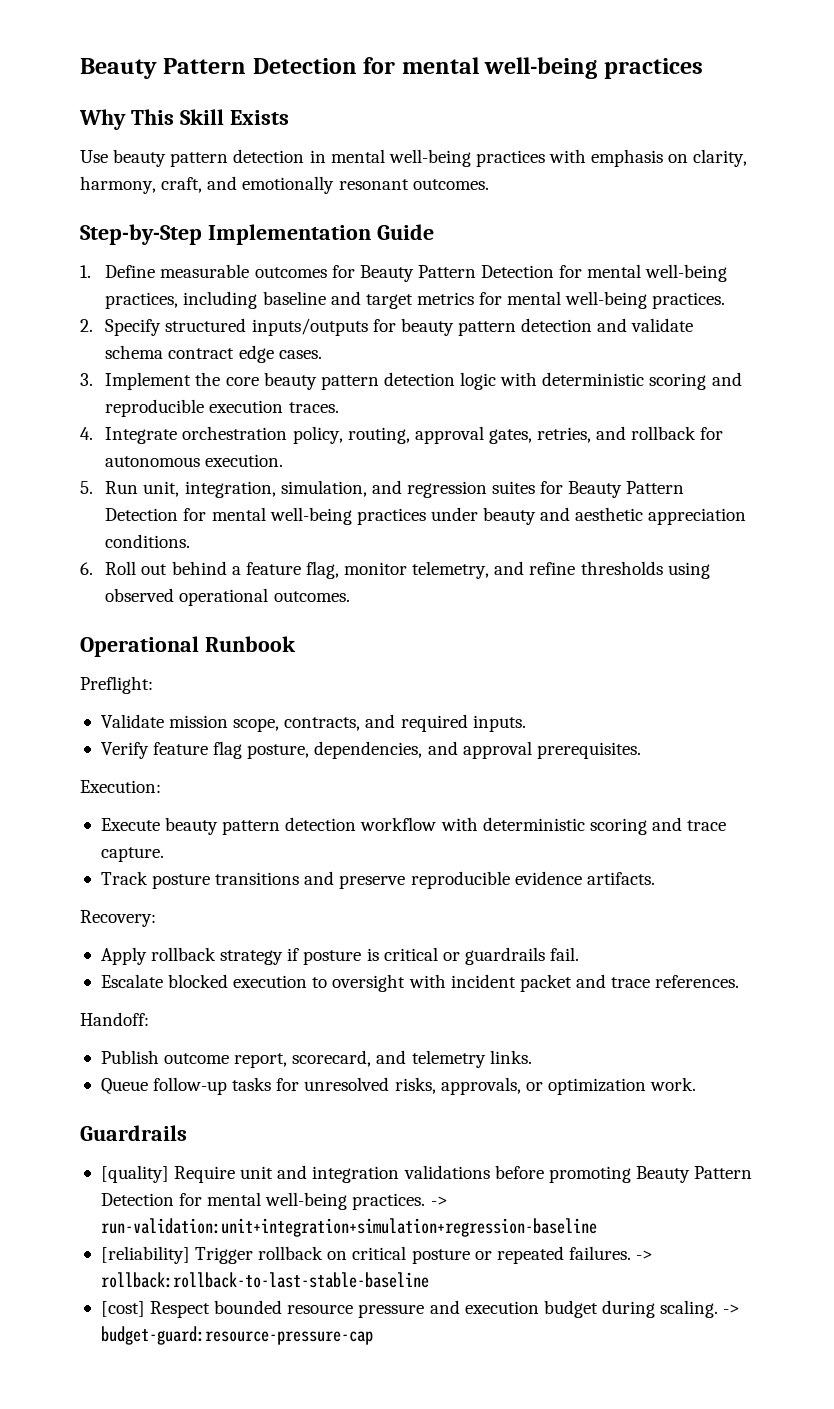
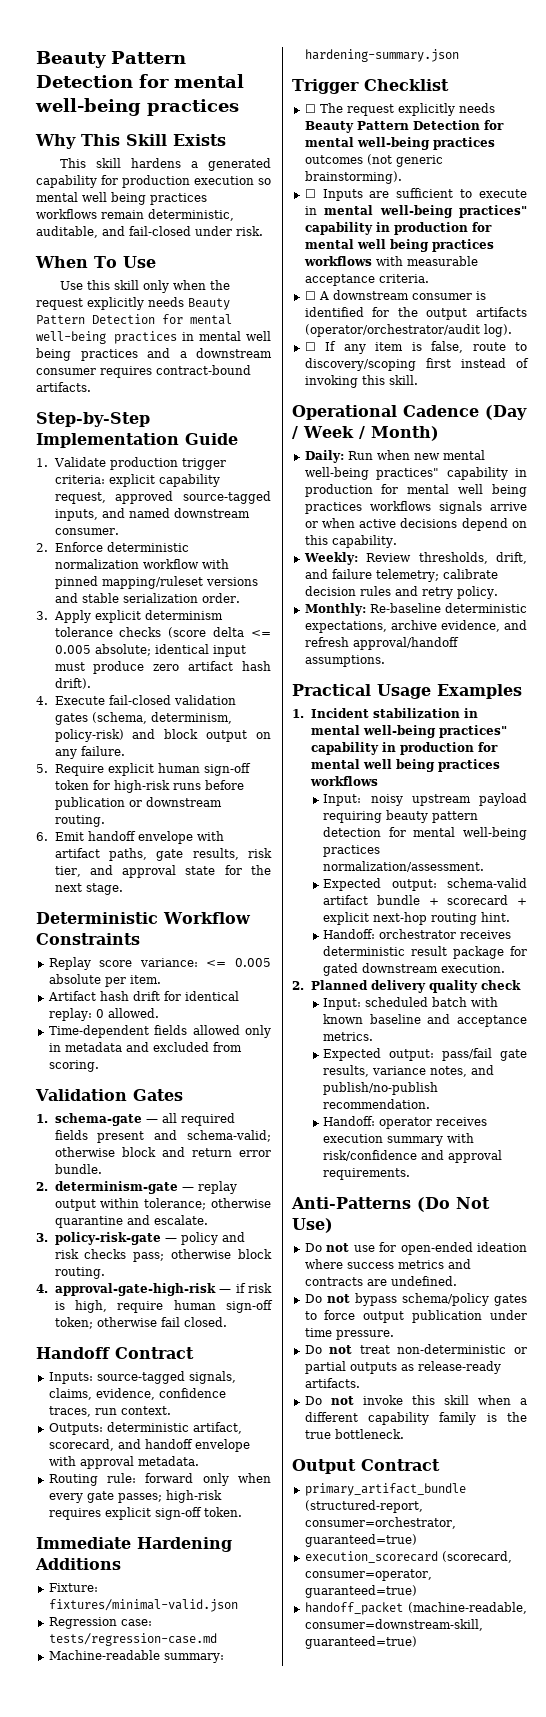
- Use beauty pattern detection in mental well-being practices with emphasis on clarity, harmony, craft, and emotionally resonant outcomes.
+ This skill hardens a generated capability for production execution so mental well being practices workflows remain deterministic, auditable, and fail-closed under risk.
+ When To Use
+ Use this skill only when the request explicitly needs Beauty Pattern Detection for mental well-being practices in mental well being practices and a downstream consumer requires contract-bound artifacts.
  Step-by-Step Implementation Guide
- 1. Define measurable outcomes for Beauty Pattern Detection for mental well-being practices, including baseline and target metrics for mental well-being practices.
- 2. Specify structured inputs/outputs for beauty pattern detection and validate schema contract edge cases.
- 3. Implement the core beauty pattern detection logic with deterministic scoring and reproducible execution traces.
- 4. Integrate orchestration policy, routing, approval gates, retries, and rollback for autonomous execution.
- 5. Run unit, integration, simulation, and regression suites for Beauty Pattern Detection for mental well-being practices under beauty and aesthetic appreciation conditions.
- 6. Roll out behind a feature flag, monitor telemetry, and refine thresholds using observed operational outcomes.
- Operational Runbook
- Preflight:
- Validate mission scope, contracts, and required inputs.
- Verify feature flag posture, dependencies, and approval prerequisites.
- Execution:
- Execute beauty pattern detection workflow with deterministic scoring and trace capture.
- Track posture transitions and preserve reproducible evidence artifacts.
- Recovery:
- Apply rollback strategy if posture is critical or guardrails fail.
- Escalate blocked execution to oversight with incident packet and trace references.
- Handoff:
- Publish outcome report, scorecard, and telemetry links.
- Queue follow-up tasks for unresolved risks, approvals, or optimization work.
- Guardrails
- [quality] Require unit and integration validations before promoting Beauty Pattern Detection for mental well-being practices. -> run-validation:unit+integration+simulation+regression-baseline
- [reliability] Trigger rollback on critical posture or repeated failures. -> rollback:rollback-to-last-stable-baseline
- [cost] Respect bounded resource pressure and execution budget during scaling. -> budget-guard:resource-pressure-cap
+ 1. Validate production trigger criteria: explicit capability request, approved source-tagged inputs, and named downstream consumer.
+ 2. Enforce deterministic normalization workflow with pinned mapping/ruleset versions and stable serialization order.
+ 3. Apply explicit determinism tolerance checks (score delta <= 0.005 absolute; identical input must produce zero artifact hash drift).
+ 4. Execute fail-closed validation gates (schema, determinism, policy-risk) and block output on any failure.
+ 5. Require explicit human sign-off token for high-risk runs before publication or downstream routing.
+ 6. Emit handoff envelope with artifact paths, gate results, risk tier, and approval state for the next stage.
+ Deterministic Workflow Constraints
+ Replay score variance: <= 0.005 absolute per item.
+ Artifact hash drift for identical replay: 0 allowed.
+ Time-dependent fields allowed only in metadata and excluded from scoring.
+ Validation Gates
+ 1. schema-gate — all required fields present and schema-valid; otherwise block and return error bundle.
+ 2. determinism-gate — replay output within tolerance; otherwise quarantine and escalate.
+ 3. policy-risk-gate — policy and risk checks pass; otherwise block routing.
+ 4. approval-gate-high-risk — if risk is high, require human sign-off token; otherwise fail closed.
+ Handoff Contract
+ Inputs: source-tagged signals, claims, evidence, confidence traces, run context.
+ Outputs: deterministic artifact, scorecard, and handoff envelope with approval metadata.
+ Routing rule: forward only when every gate passes; high-risk requires explicit sign-off token.
+ Immediate Hardening Additions
+ Fixture: fixtures/minimal-valid.json
+ Regression case: tests/regression-case.md
+ Machine-readable summary: hardening-summary.json
+ Trigger Checklist
+ ☐ The request explicitly needs Beauty Pattern Detection for mental well-being practices outcomes (not generic brainstorming).
+ ☐ Inputs are sufficient to execute in mental well-being practices" capability in production for mental well being practices workflows with measurable acceptance criteria.
+ ☐ A downstream consumer is identified for the output artifacts (operator/orchestrator/audit log).
+ ☐ If any item is false, route to discovery/scoping first instead of invoking this skill.
+ Operational Cadence (Day / Week / Month)
+ Daily: Run when new mental well-being practices" capability in production for mental well being practices workflows signals arrive or when active decisions depend on this capability.
+ Weekly: Review thresholds, drift, and failure telemetry; calibrate decision rules and retry policy.
+ Monthly: Re-baseline deterministic expectations, archive evidence, and refresh approval/handoff assumptions.
+ Practical Usage Examples
+ 1. Incident stabilization in mental well-being practices" capability in production for mental well being practices workflows
+ Input: noisy upstream payload requiring beauty pattern detection for mental well-being practices normalization/assessment.
+ Expected output: schema-valid artifact bundle + scorecard + explicit next-hop routing hint.
+ Handoff: orchestrator receives deterministic result package for gated downstream execution.
+ 2. Planned delivery quality check
+ Input: scheduled batch with known baseline and acceptance metrics.
+ Expected output: pass/fail gate results, variance notes, and publish/no-publish recommendation.
+ Handoff: operator receives execution summary with risk/confidence and approval requirements.
+ Anti-Patterns (Do Not Use)
+ Do not use for open-ended ideation where success metrics and contracts are undefined.
+ Do not bypass schema/policy gates to force output publication under time pressure.
+ Do not treat non-deterministic or partial outputs as release-ready artifacts.
+ Do not invoke this skill when a different capability family is the true bottleneck.
+ Output Contract
+ primary_artifact_bundle (structured-report, consumer=orchestrator, guaranteed=true)
+ execution_scorecard (scorecard, consumer=operator, guaranteed=true)
+ handoff_packet (machine-readable, consumer=downstream-skill, guaranteed=true)

